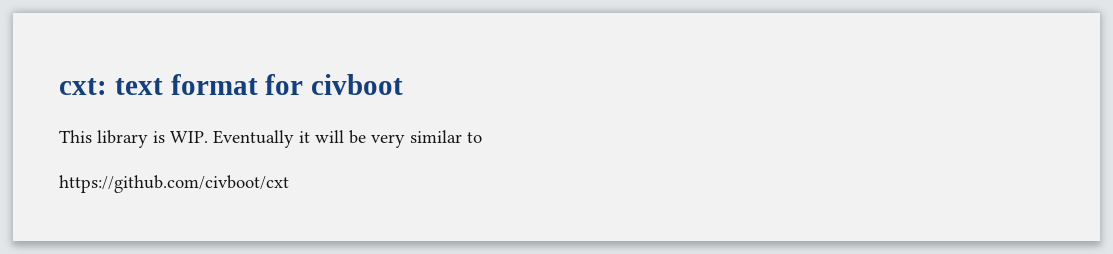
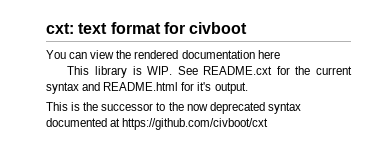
- This library is WIP. Eventually it will be very similar to
- https://github.com/civboot/cxt
+ You can view the rendered documentation here
+ This library is WIP. See README.cxt for the current syntax and README.html for it's output.
+ This is the successor to the now deprecated syntax documented at https://github.com/civboot/cxt

